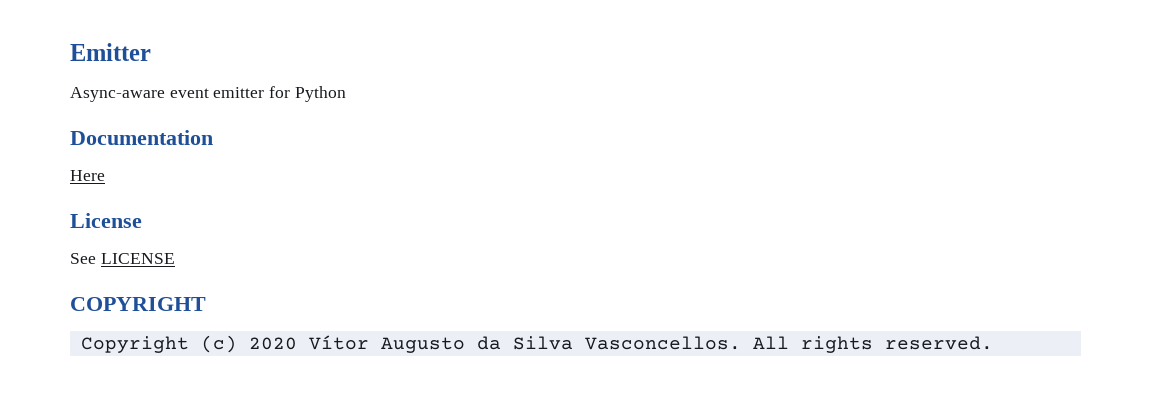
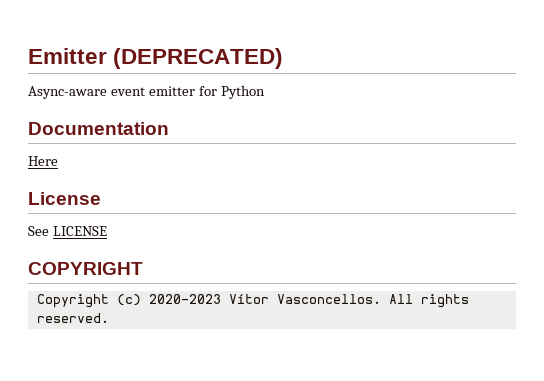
- Emitter
+ Emitter (DEPRECATED)
- Copyright (c) 2020 Vítor Augusto da Silva Vasconcellos.
+ Copyright (c) 2020-2023 Vítor Vasconcellos.

